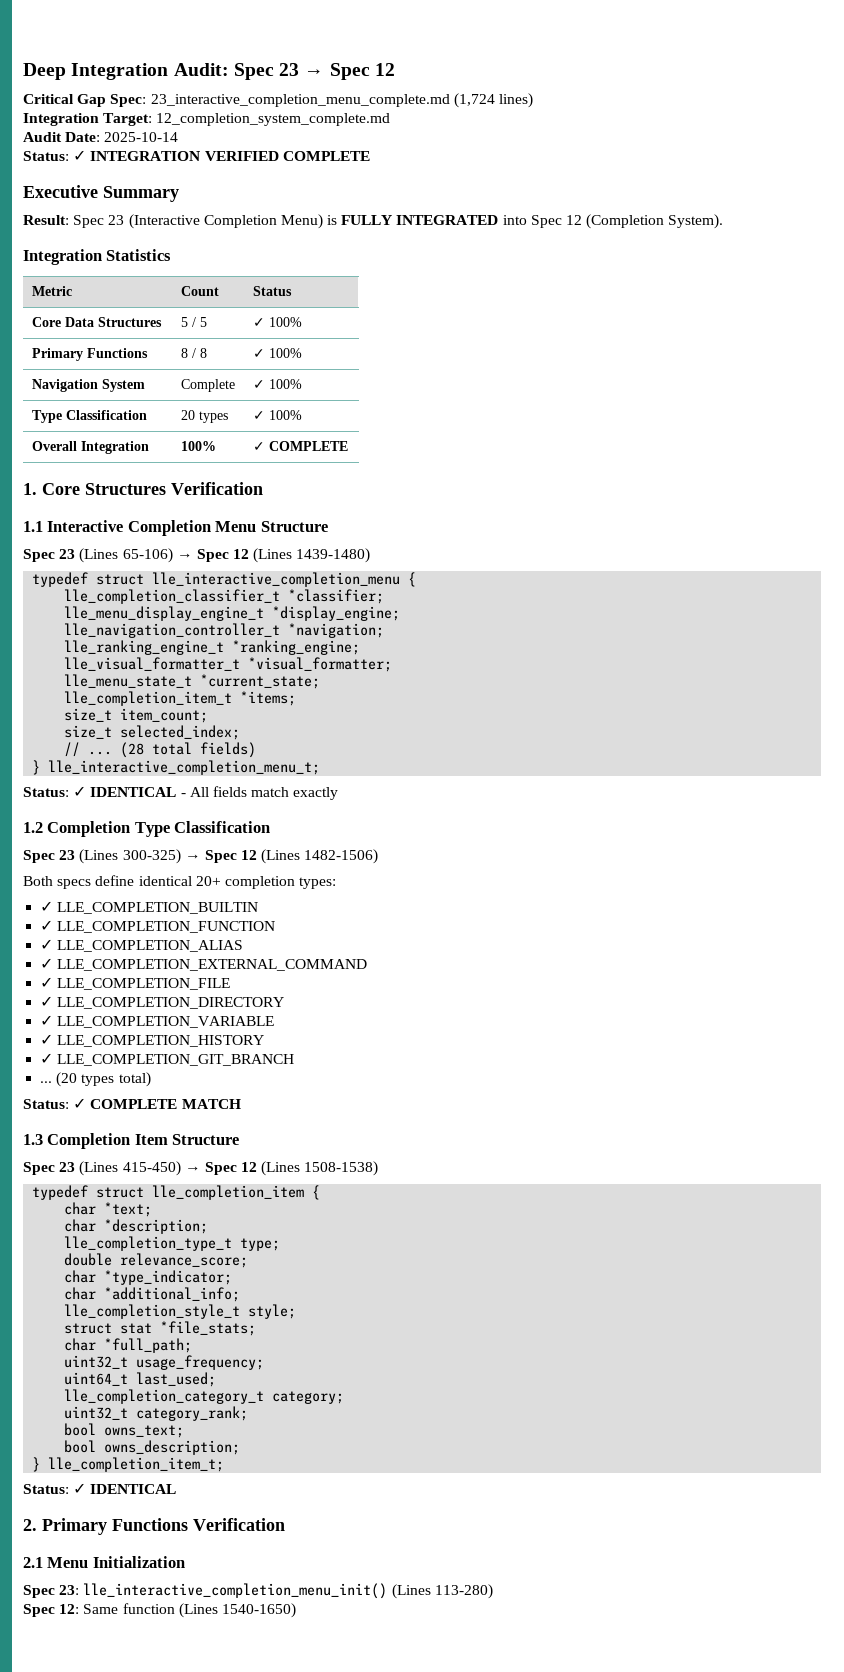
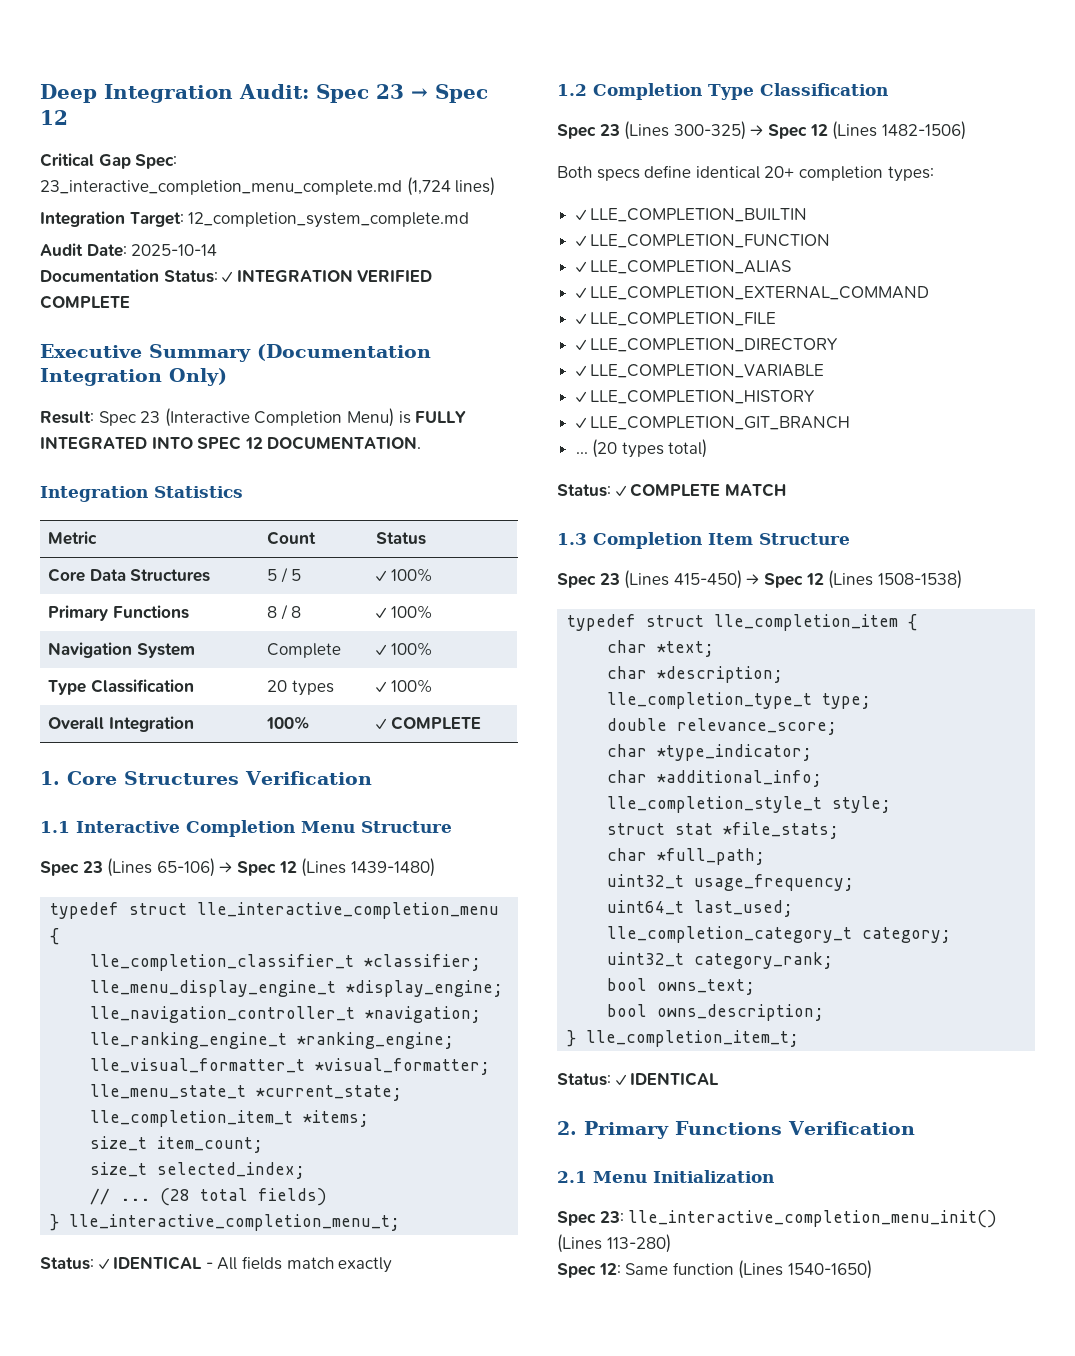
- Status: ✓ INTEGRATION VERIFIED COMPLETE
+ Documentation Status: ✓ INTEGRATION VERIFIED COMPLETE
- Executive Summary
+ Executive Summary (Documentation Integration Only)
- Result: Spec 23 (Interactive Completion Menu) is FULLY INTEGRATED into Spec 12 (Completion System).
+ Result: Spec 23 (Interactive Completion Menu) is FULLY INTEGRATED INTO SPEC 12 DOCUMENTATION.

